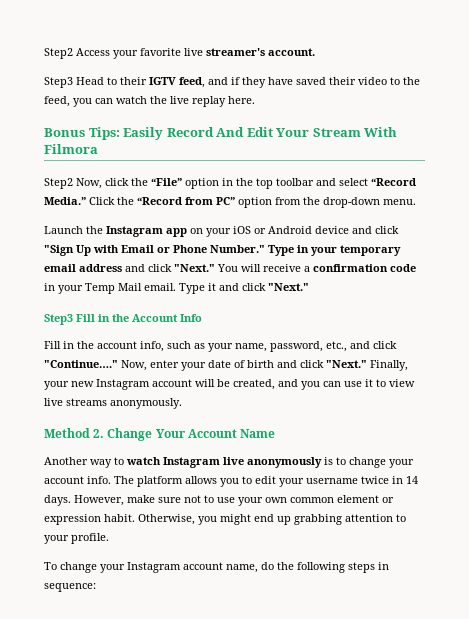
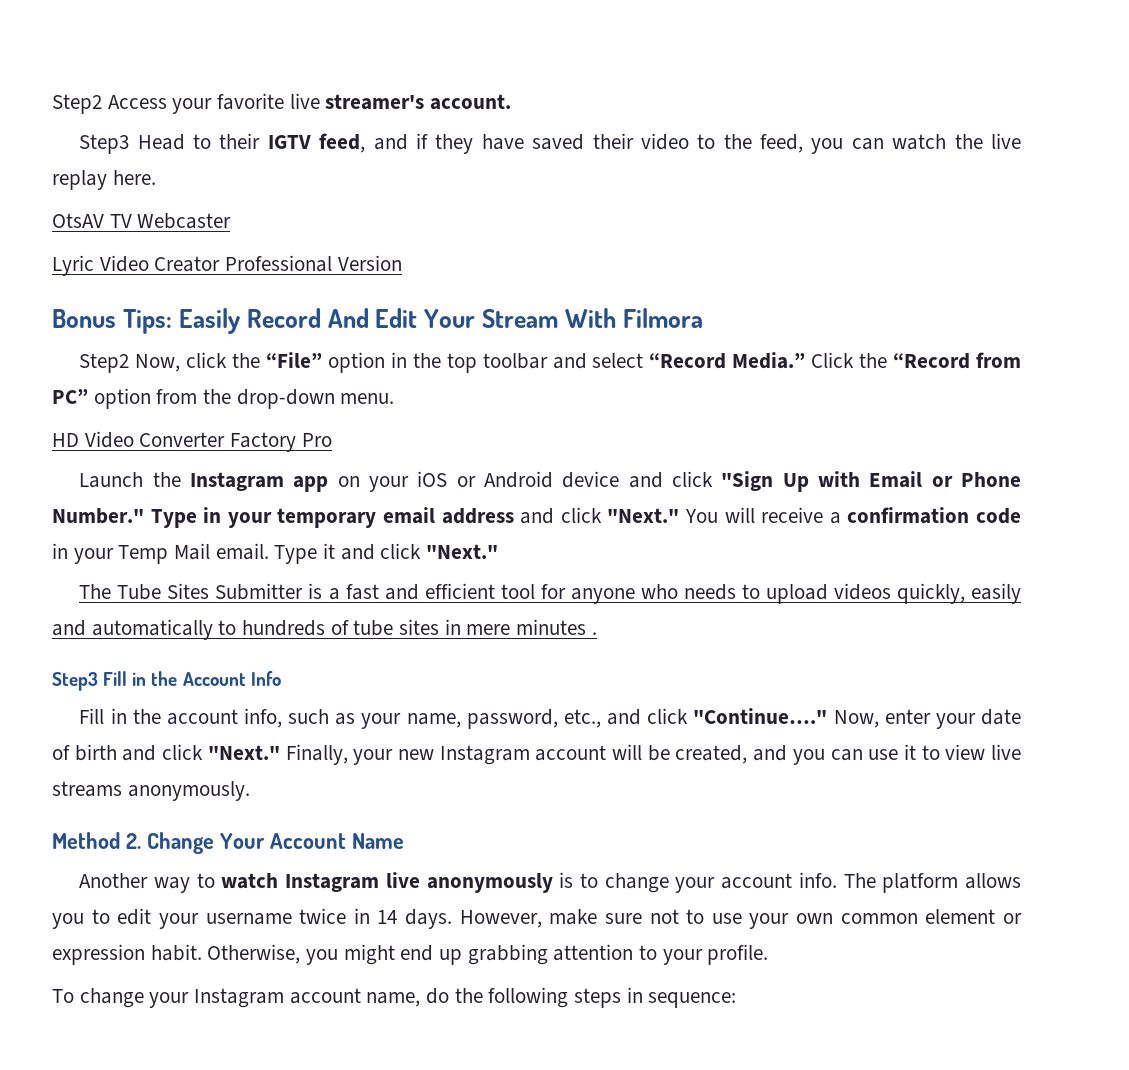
+ OtsAV TV Webcaster
+ Lyric Video Creator Professional Version
+ HD Video Converter Factory Pro
+ The Tube Sites Submitter is a fast and efficient tool for anyone who needs to upload videos quickly, easily and automatically to hundreds of tube sites in mere minutes .

